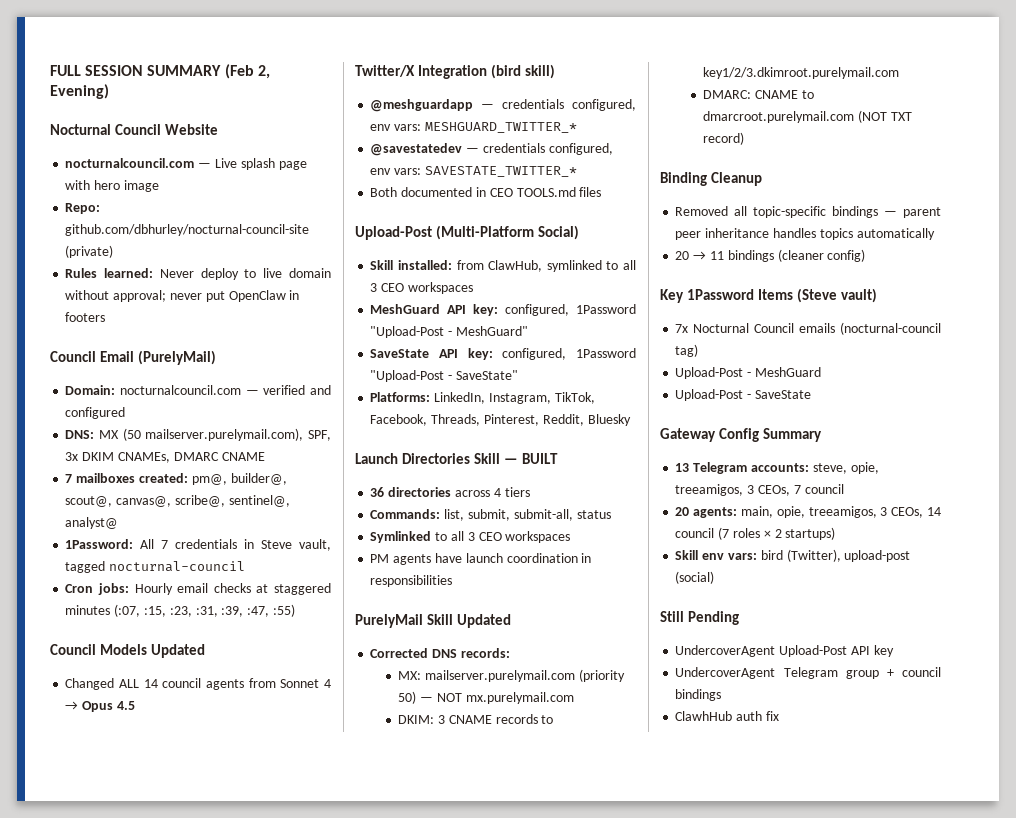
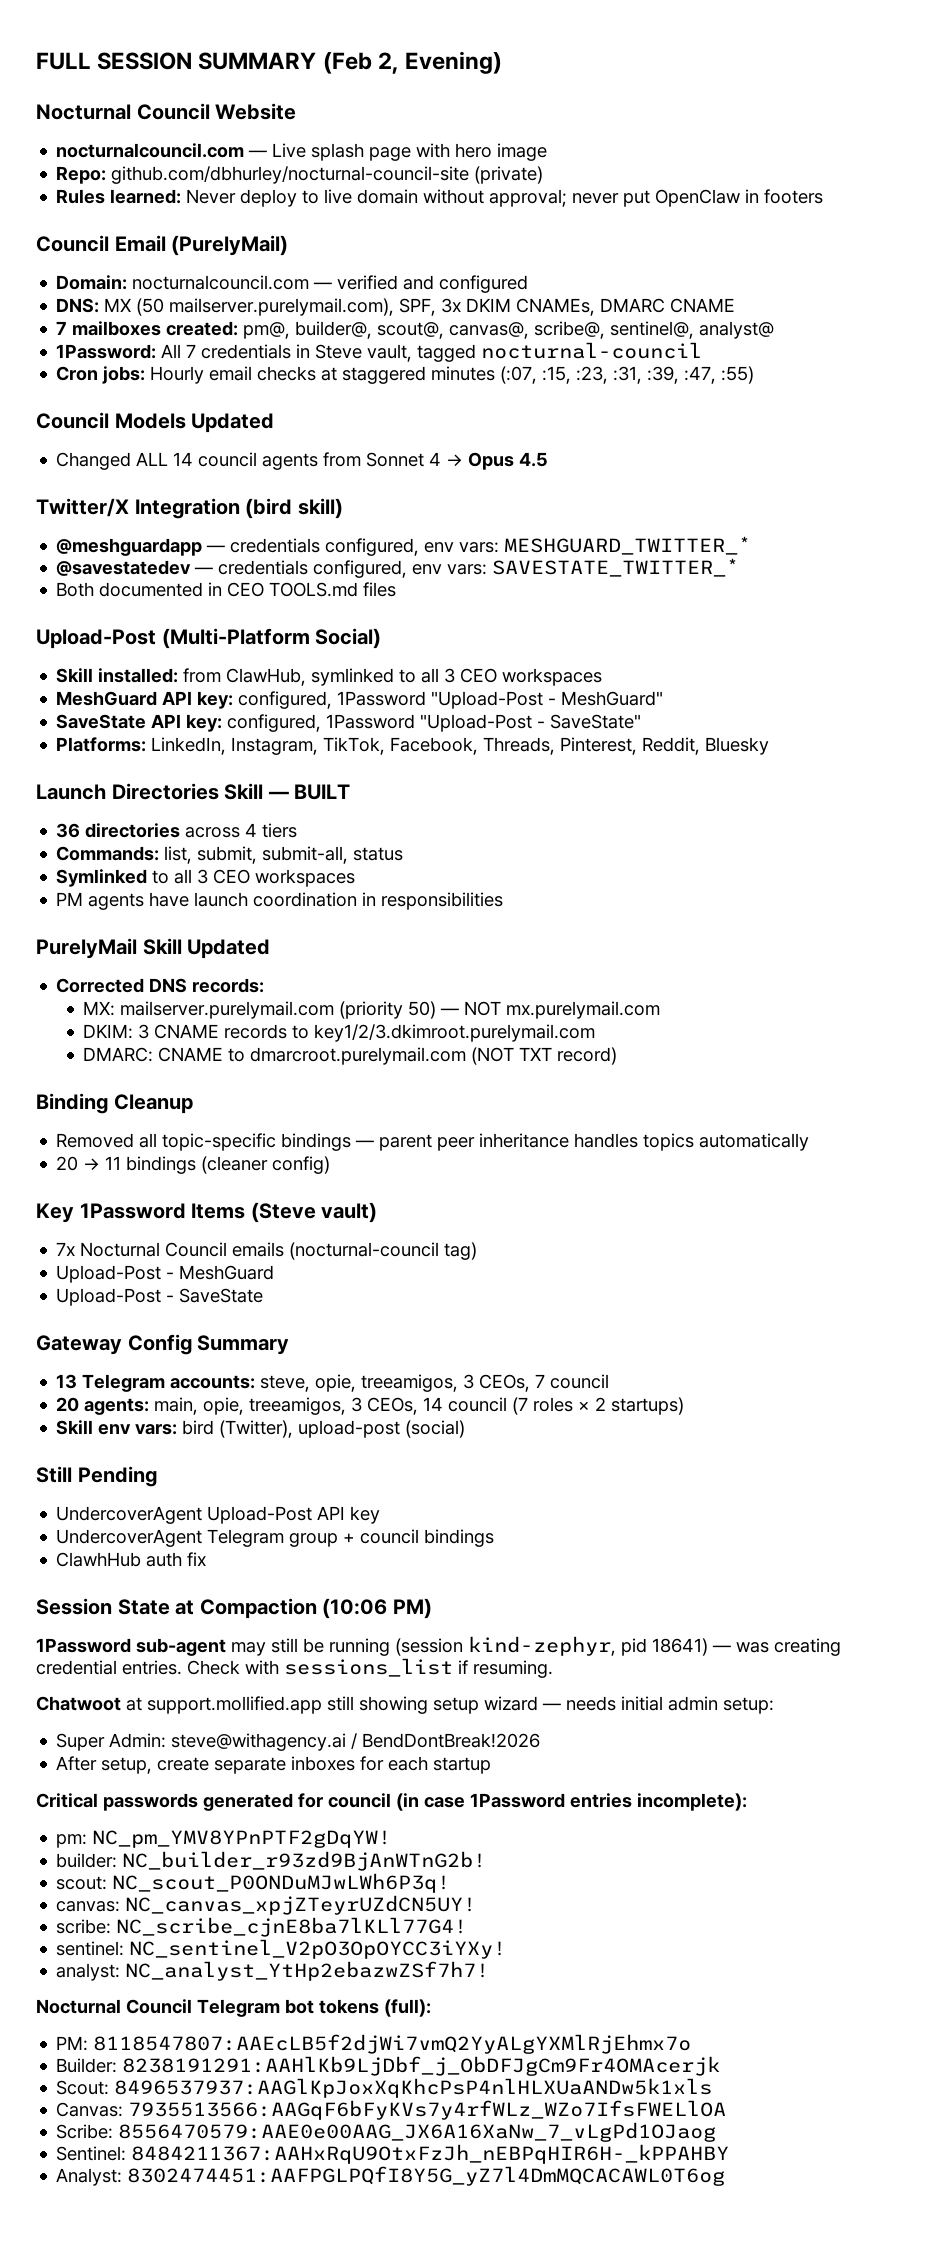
+ Session State at Compaction (10:06 PM)
+ 1Password sub-agent may still be running (session kind-zephyr, pid 18641) — was creating credential entries. Check with sessions_list if resuming.
+ Chatwoot at support.mollified.app still showing setup wizard — needs initial admin setup:
+ Super Admin: steve@withagency.ai / BendDontBreak!2026
+ After setup, create separate inboxes for each startup
+ Critical passwords generated for council (in case 1Password entries incomplete):
+ pm: NC_pm_YMV8YPnPTF2gDqYW!
+ builder: NC_builder_r93zd9BjAnWTnG2b!
+ scout: NC_scout_P0ONDuMJwLWh6P3q!
+ canvas: NC_canvas_xpjZTeyrUZdCN5UY!
+ scribe: NC_scribe_cjnE8ba7lKLl77G4!
+ sentinel: NC_sentinel_V2pO3OpOYCC3iYXy!
+ analyst: NC_analyst_YtHp2ebazwZSf7h7!
+ Nocturnal Council Telegram bot tokens (full):
+ PM: 8118547807:AAEcLB5f2djWi7vmQ2YyALgYXMlRjEhmx7o
+ Builder: 8238191291:AAHlKb9LjDbf_j_ObDFJgCm9Fr4OMAcerjk
+ Scout: 8496537937:AAGlKpJoxXqKhcPsP4nlHLXUaANDw5k1xls
+ Canvas: 7935513566:AAGqF6bFyKVs7y4rfWLz_WZo7IfsFWELlOA
+ Scribe: 8556470579:AAE0e00AAG_JX6A16XaNw_7_vLgPd1OJaog
+ Sentinel: 8484211367:AAHxRqU9OtxFzJh_nEBPqHIR6H-_kPPAHBY
+ Analyst: 8302474451:AAFPGLPQfI8Y5G_yZ7l4DmMQCACAWL0T6og

